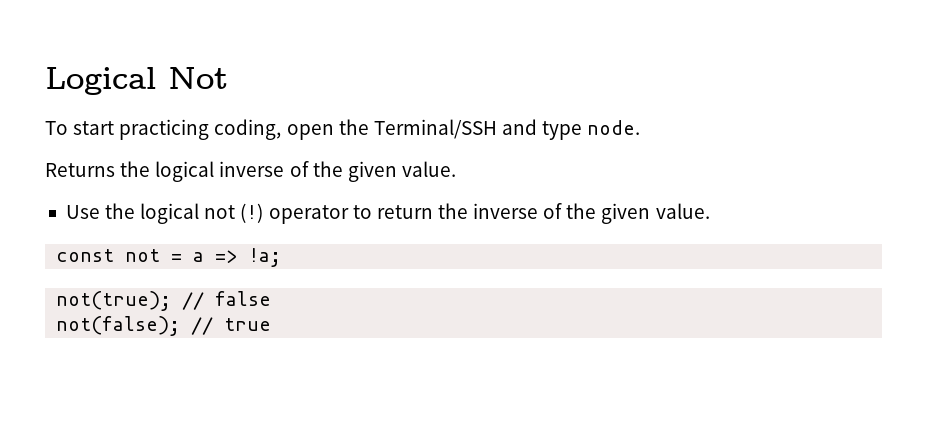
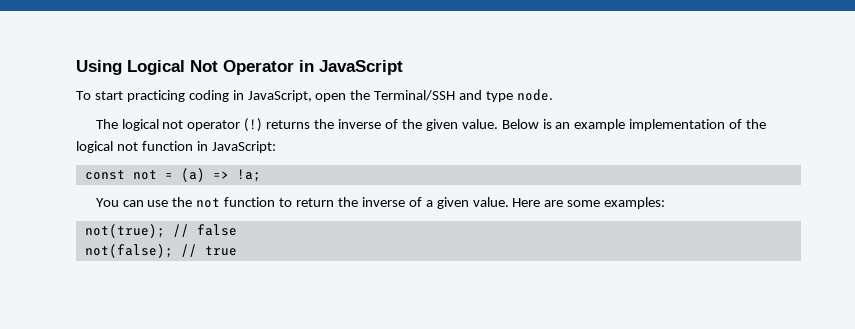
- Logical Not
+ Using Logical Not Operator in JavaScript
- To start practicing coding, open the Terminal/SSH and type node.
+ To start practicing coding in JavaScript, open the Terminal/SSH and type node.
- Returns the logical inverse of the given value.
- Use the logical not (!) operator to return the inverse of the given value.
+ The logical not operator (!) returns the inverse of the given value. Below is an example implementation of the logical not function in JavaScript:
- const not = a => !a;
+ const not = (a) => !a;
+ You can use the not function to return the inverse of a given value. Here are some examples:

